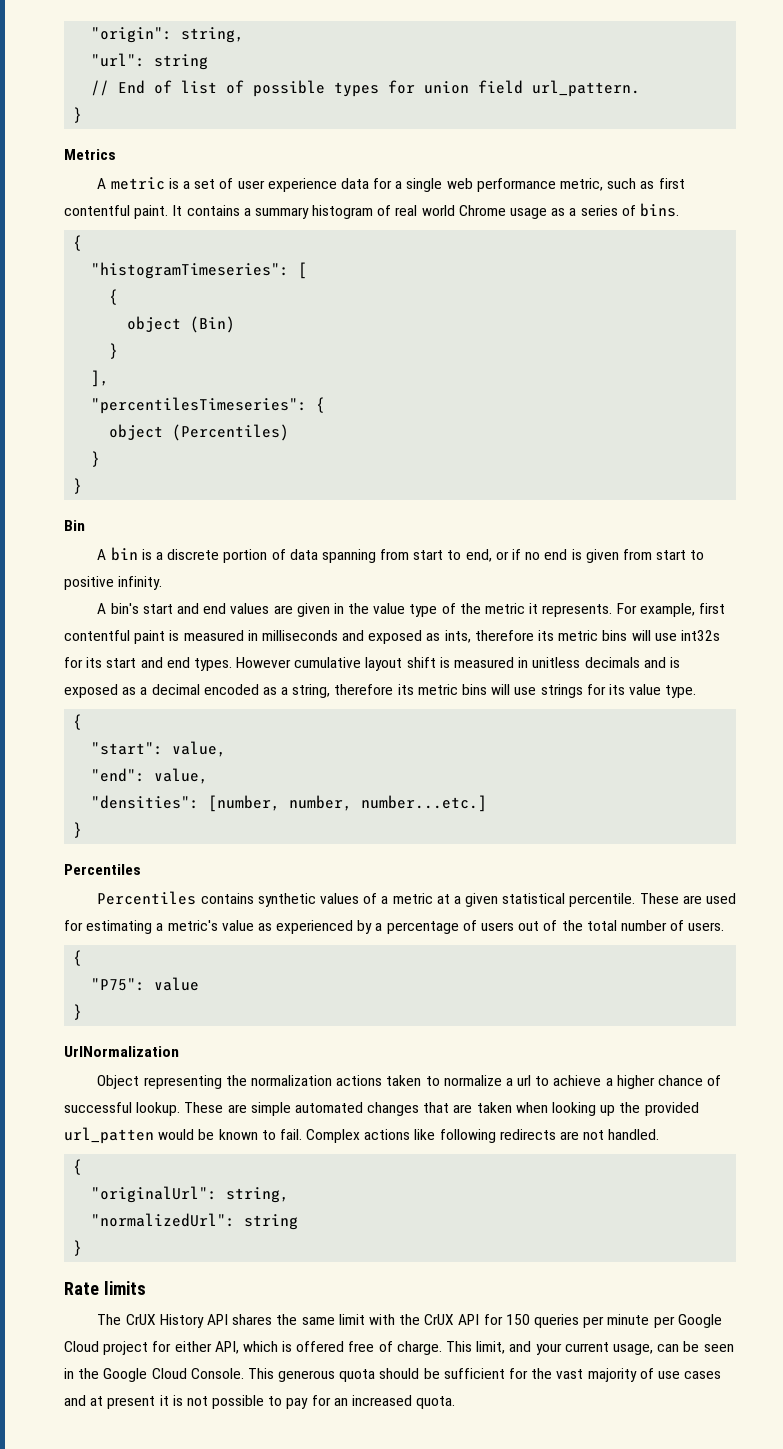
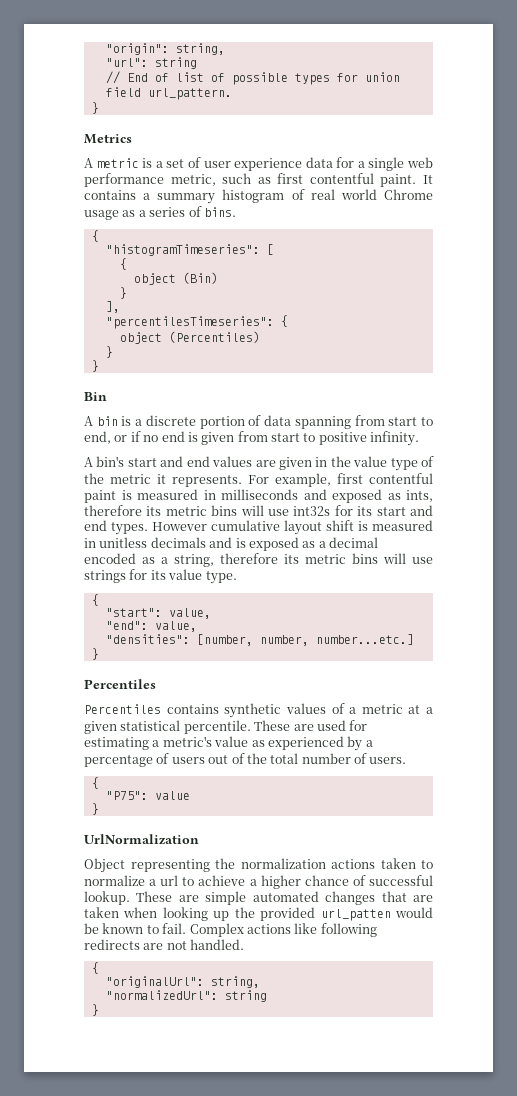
- Rate limits
- The CrUX History API shares the same limit with the CrUX API for 150 queries per minute per Google Cloud project for either API, which is offered free of charge. This limit, and your current usage, can be seen in the Google Cloud Console. This generous quota should be sufficient for the vast majority of use cases and at present it is not possible to pay for an increased quota.

